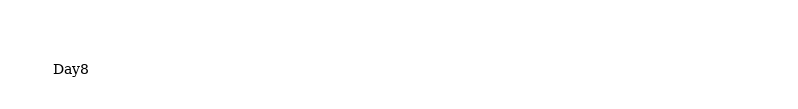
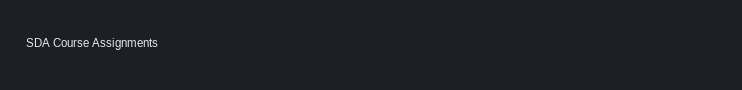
- Day8
+ SDA Course Assignments

